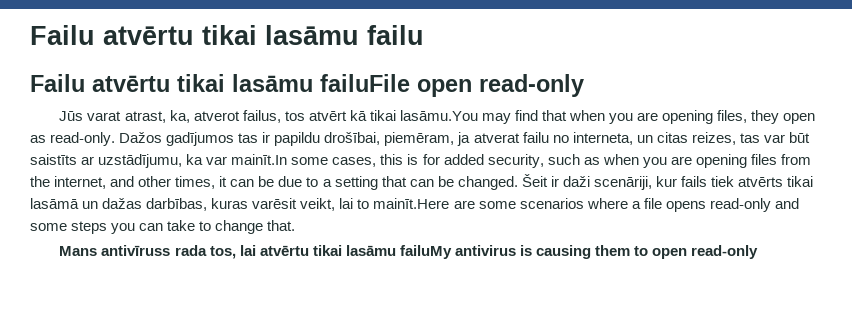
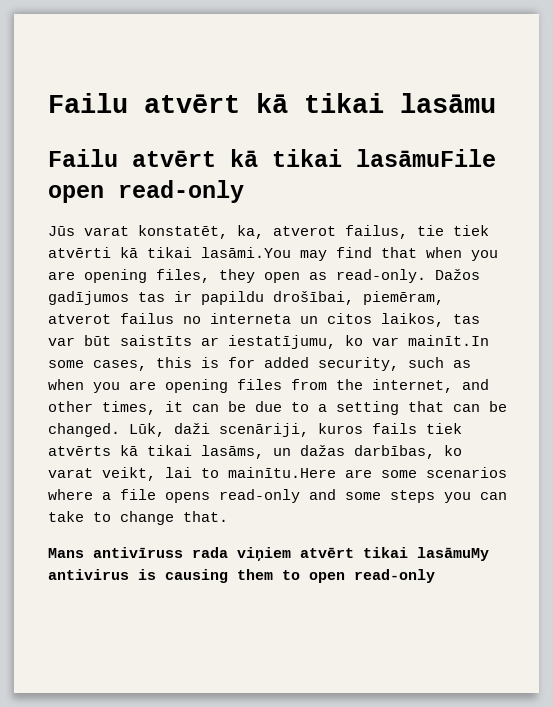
- Failu atvērtu tikai lasāmu failu
- Failu atvērtu tikai lasāmu failuFile open read-only
+ Failu atvērt kā tikai lasāmu
+ Failu atvērt kā tikai lasāmuFile open read-only
- Jūs varat atrast, ka, atverot failus, tos atvērt kā tikai lasāmu.You may find that when you are opening files, they open as read-only.
+ Jūs varat konstatēt, ka, atverot failus, tie tiek atvērti kā tikai lasāmi.You may find that when you are opening files, they open as read-only.
- Dažos gadījumos tas ir papildu drošībai, piemēram, ja atverat failu no interneta, un citas reizes, tas var būt saistīts ar uzstādījumu, ka var mainīt.In some cases, this is for added security, such as when you are opening files from the internet, and other times, it can be due to a setting that can be changed.
+ Dažos gadījumos tas ir papildu drošībai, piemēram, atverot failus no interneta un citos laikos, tas var būt saistīts ar iestatījumu, ko var mainīt.In some cases, this is for added security, such as when you are opening files from the internet, and other times, it can be due to a setting that can be changed.
- Šeit ir daži scenāriji, kur fails tiek atvērts tikai lasāmā un dažas darbības, kuras varēsit veikt, lai to mainīt.Here are some scenarios where a file opens read-only and some steps you can take to change that.
+ Lūk, daži scenāriji, kuros fails tiek atvērts kā tikai lasāms, un dažas darbības, ko varat veikt, lai to mainītu.Here are some scenarios where a file opens read-only and some steps you can take to change that.
- Mans antivīruss rada tos, lai atvērtu tikai lasāmu failuMy antivirus is causing them to open read-only
+ Mans antivīruss rada viņiem atvērt tikai lasāmuMy antivirus is causing them to open read-only

